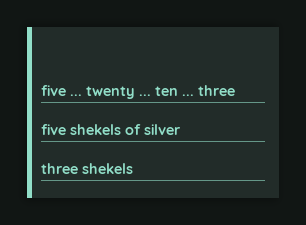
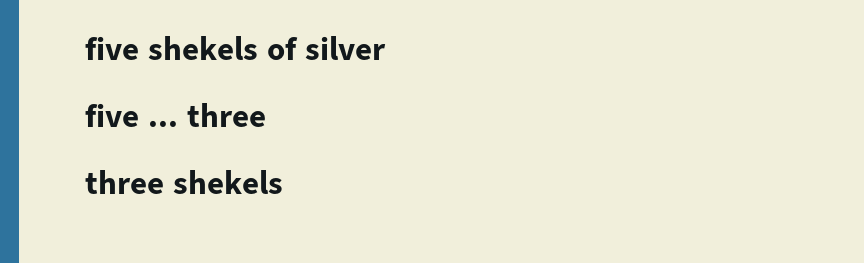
- five ... twenty ... ten ... three
+ five ... three

